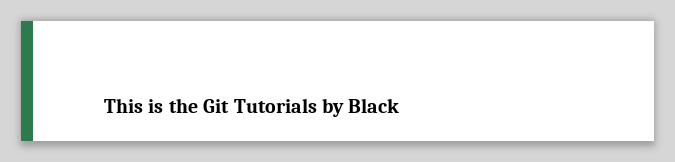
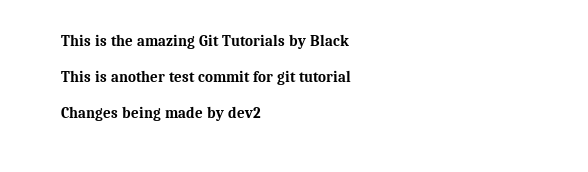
- This is the Git Tutorials by Black
+ This is the amazing Git Tutorials by Black
+ This is another test commit for git tutorial
+ Changes being made by dev2

